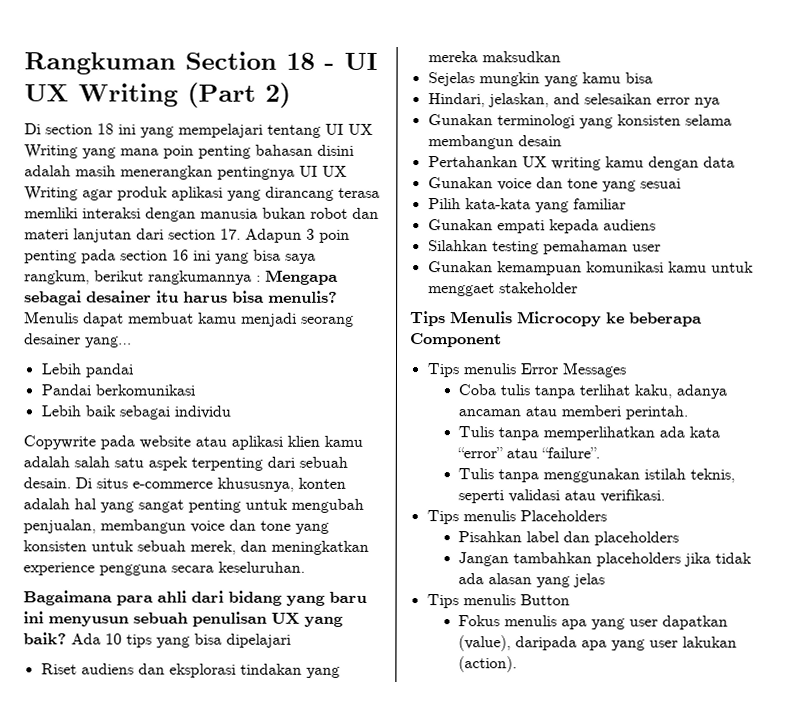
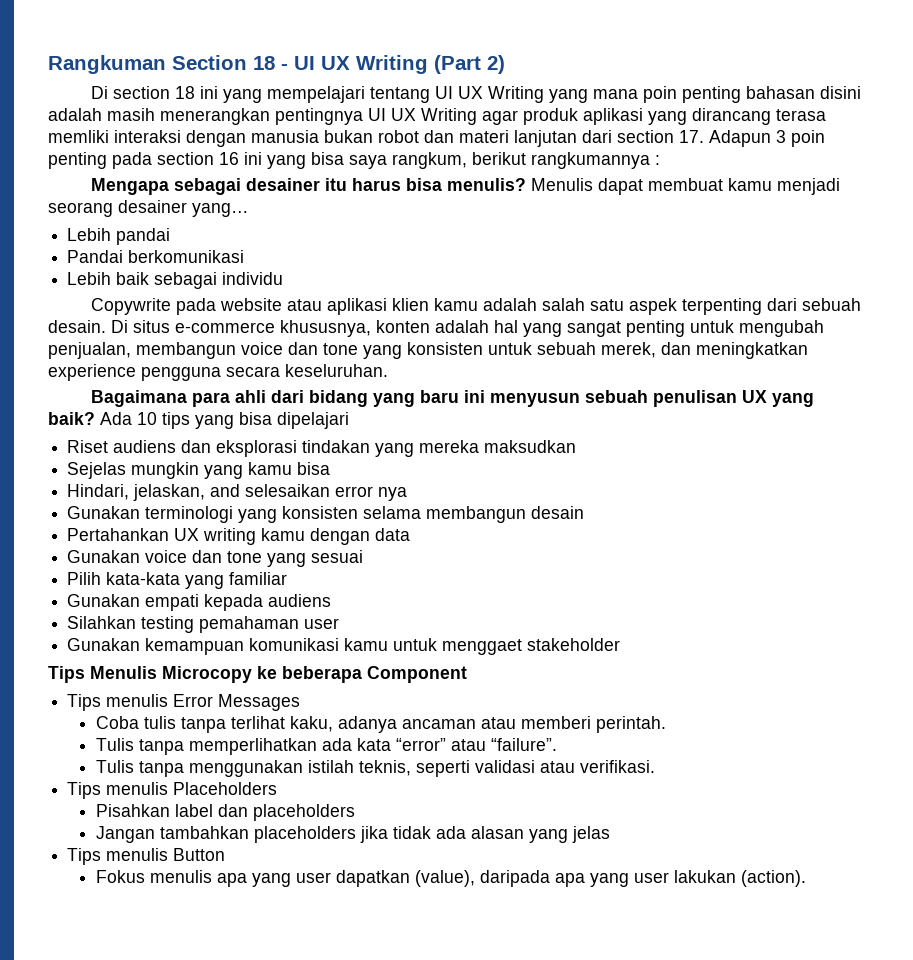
- Di section 18 ini yang mempelajari tentang UI UX Writing yang mana poin penting bahasan disini adalah masih menerangkan pentingnya UI UX Writing agar produk aplikasi yang dirancang terasa memliki interaksi dengan manusia bukan robot dan materi lanjutan dari section 17. Adapun 3 poin penting pada section 16 ini yang bisa saya rangkum, berikut rangkumannya : Mengapa sebagai desainer itu harus bisa menulis?
+ Di section 18 ini yang mempelajari tentang UI UX Writing yang mana poin penting bahasan disini adalah masih menerangkan pentingnya UI UX Writing agar produk aplikasi yang dirancang terasa memliki interaksi dengan manusia bukan robot dan materi lanjutan dari section 17. Adapun 3 poin penting pada section 16 ini yang bisa saya rangkum, berikut rangkumannya :
+ Mengapa sebagai desainer itu harus bisa menulis?

